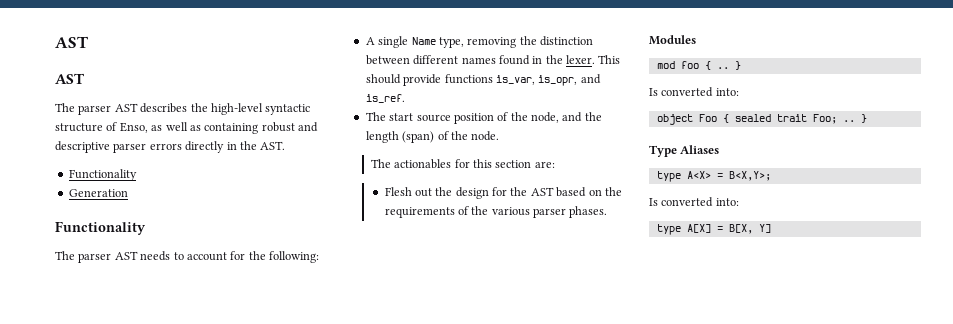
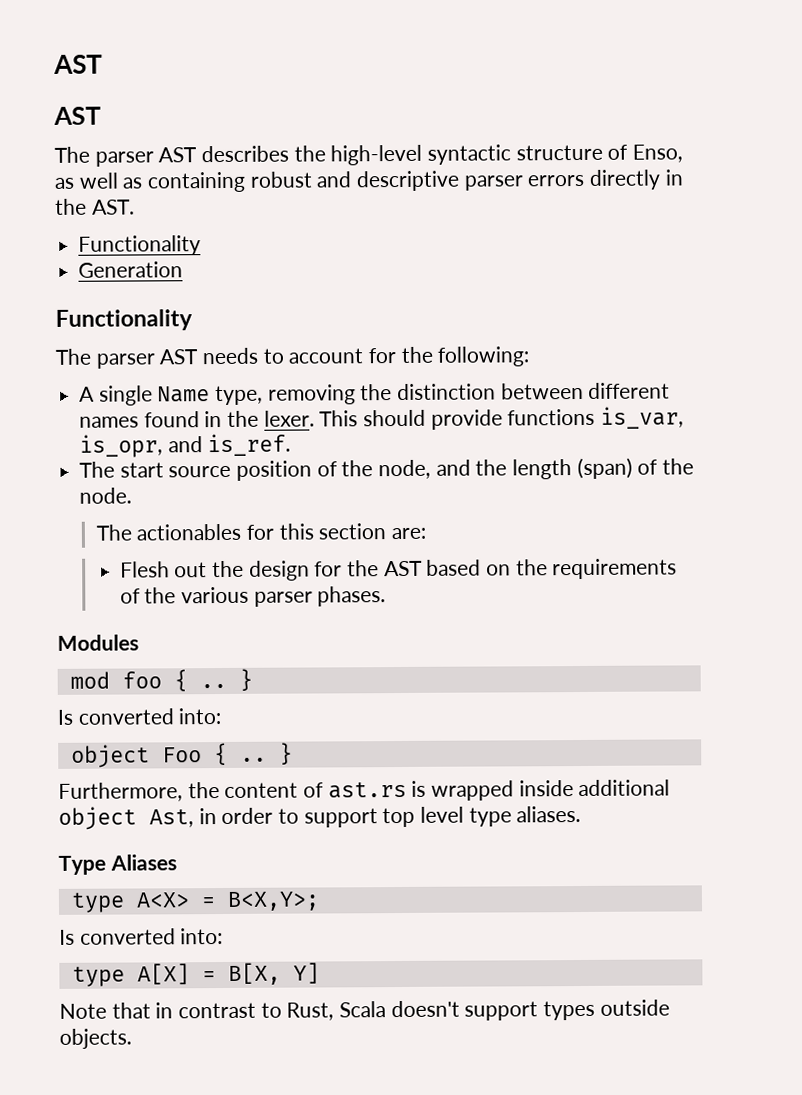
- object Foo { sealed trait Foo; .. }
+ object Foo { .. }
+ Furthermore, the content of ast.rs is wrapped inside additional object Ast, in order to support top level type aliases.
+ Note that in contrast to Rust, Scala doesn't support types outside objects.

